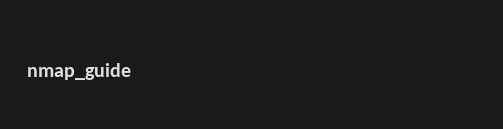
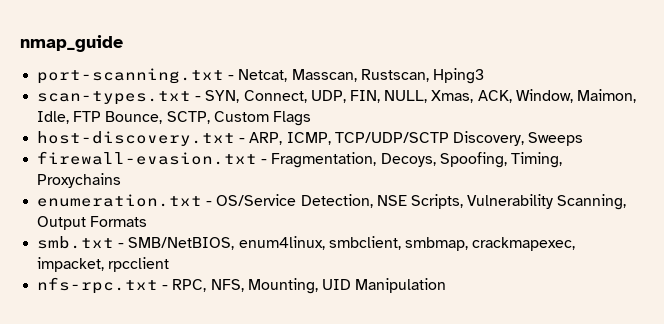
+ port-scanning.txt - Netcat, Masscan, Rustscan, Hping3
+ scan-types.txt - SYN, Connect, UDP, FIN, NULL, Xmas, ACK, Window, Maimon, Idle, FTP Bounce, SCTP, Custom Flags
+ host-discovery.txt - ARP, ICMP, TCP/UDP/SCTP Discovery, Sweeps
+ firewall-evasion.txt - Fragmentation, Decoys, Spoofing, Timing, Proxychains
+ enumeration.txt - OS/Service Detection, NSE Scripts, Vulnerability Scanning, Output Formats
+ smb.txt - SMB/NetBIOS, enum4linux, smbclient, smbmap, crackmapexec, impacket, rpcclient
+ nfs-rpc.txt - RPC, NFS, Mounting, UID Manipulation

